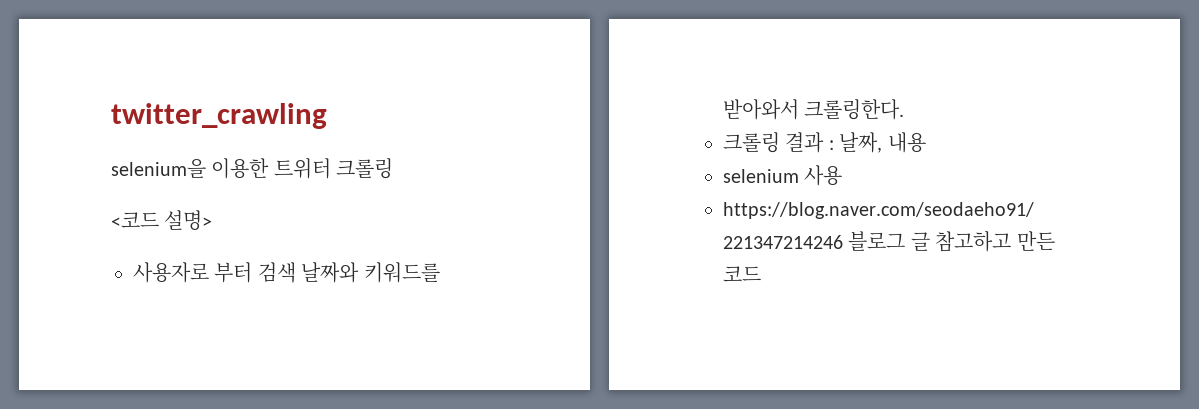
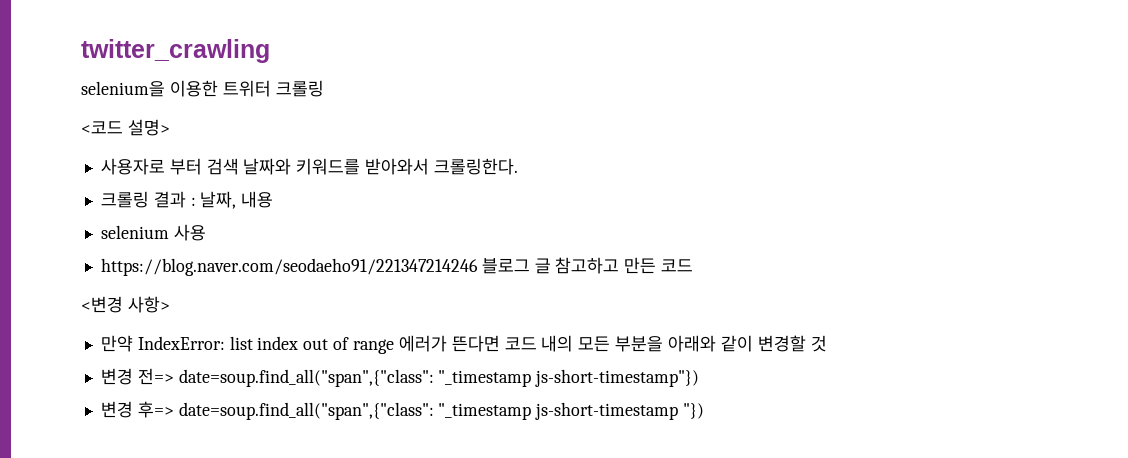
+ <변경 사항>
+ 만약 IndexError: list index out of range 에러가 뜬다면 코드 내의 모든 부분을 아래와 같이 변경할 것
+ 변경 전=> date=soup.find_all("span",{"class": "_timestamp js-short-timestamp"})
+ 변경 후=> date=soup.find_all("span",{"class": "_timestamp js-short-timestamp "})

